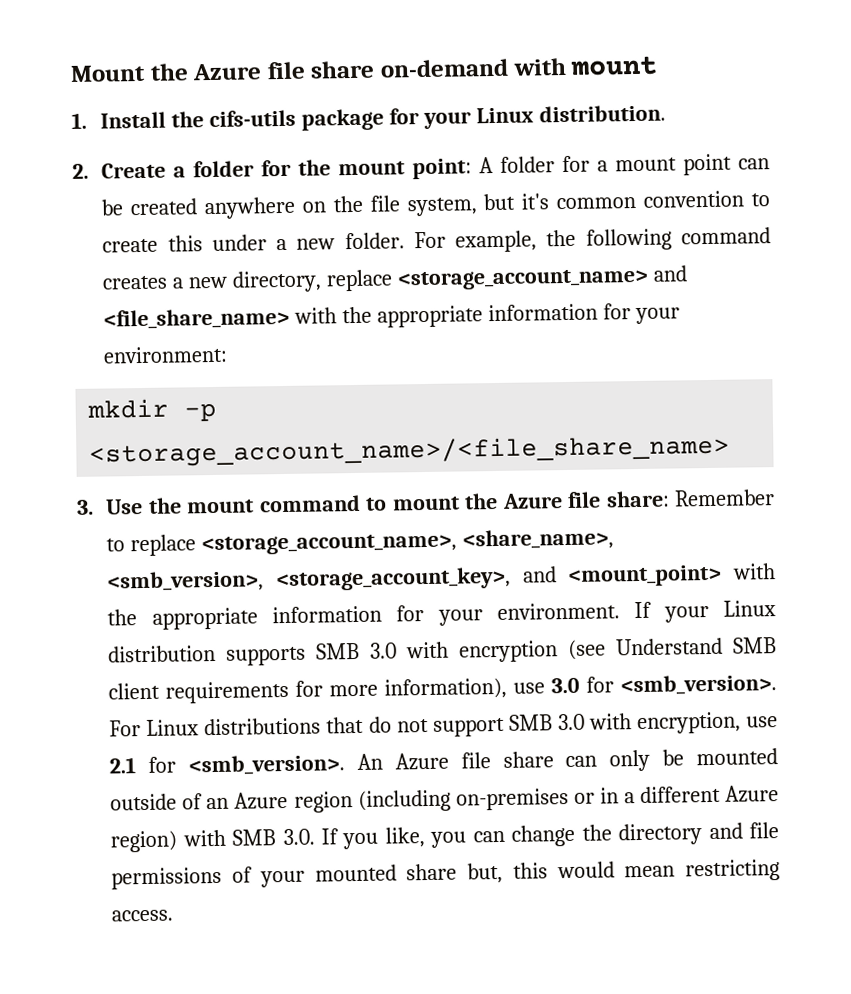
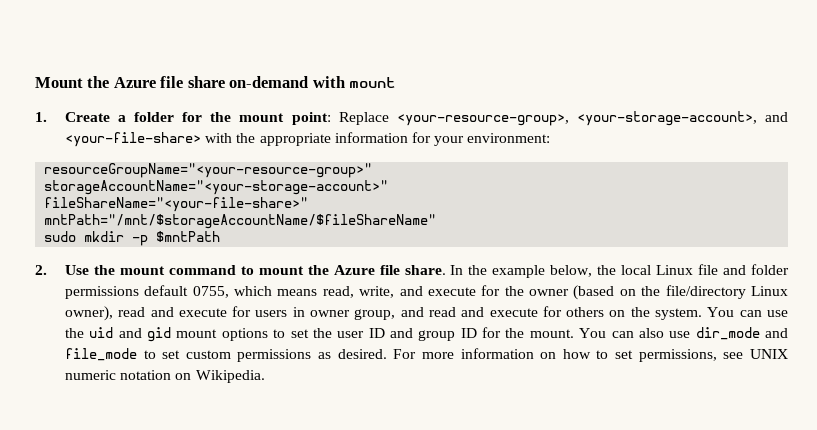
- 1. Install the cifs-utils package for your Linux distribution.
- 2. Create a folder for the mount point: A folder for a mount point can be created anywhere on the file system, but it's common convention to create this under a new folder. For example, the following command creates a new directory, replace <storage_account_name> and <file_share_name> with the appropriate information for your environment:
+ 1. Create a folder for the mount point: Replace <your-resource-group>, <your-storage-account>, and <your-file-share> with the appropriate information for your environment:
- mkdir -p <storage_account_name>/<file_share_name>
- 3. Use the mount command to mount the Azure file share: Remember to replace <storage_account_name>, <share_name>, <smb_version>, <storage_account_key>, and <mount_point> with the appropriate information for your environment. If your Linux distribution supports SMB 3.0 with encryption (see Understand SMB client requirements for more information), use 3.0 for <smb_version>. For Linux distributions that do not support SMB 3.0 with encryption, use 2.1 for <smb_version>. An Azure file share can only be mounted outside of an Azure region (including on-premises or in a different Azure region) with SMB 3.0. If you like, you can change the directory and file permissions of your mounted share but, this would mean restricting access.
+ resourceGroupName="<your-resource-group>"
+ storageAccountName="<your-storage-account>"
+ fileShareName="<your-file-share>"
+ mntPath="/mnt/$storageAccountName/$fileShareName"
+ sudo mkdir -p $mntPath
+ 2. Use the mount command to mount the Azure file share. In the example below, the local Linux file and folder permissions default 0755, which means read, write, and execute for the owner (based on the file/directory Linux owner), read and execute for users in owner group, and read and execute for others on the system. You can use the uid and gid mount options to set the user ID and group ID for the mount. You can also use dir_mode and file_mode to set custom permissions as desired. For more information on how to set permissions, see UNIX numeric notation on Wikipedia.

